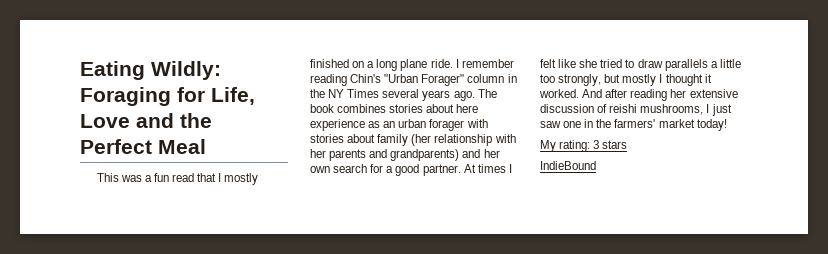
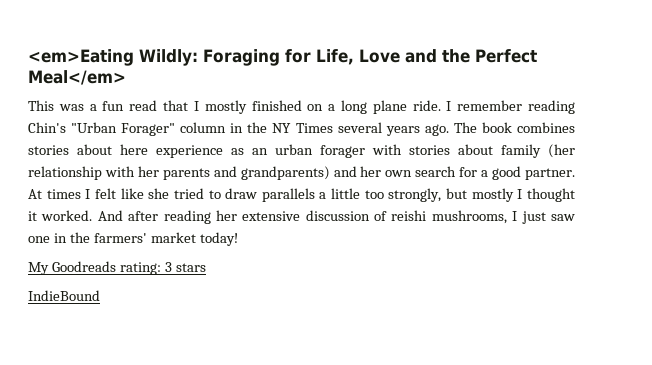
- Eating Wildly: Foraging for Life, Love and the Perfect Meal
+ <em>Eating Wildly: Foraging for Life, Love and the Perfect Meal</em>
- My rating: 3 stars
+ My Goodreads rating: 3 stars

